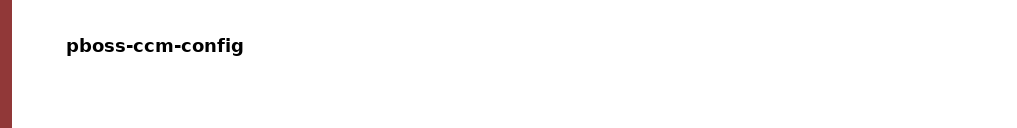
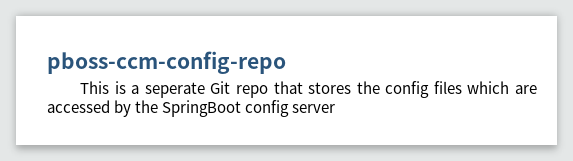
- pboss-ccm-config
+ pboss-ccm-config-repo
+ This is a seperate Git repo that stores the config files which are accessed by the SpringBoot config server

